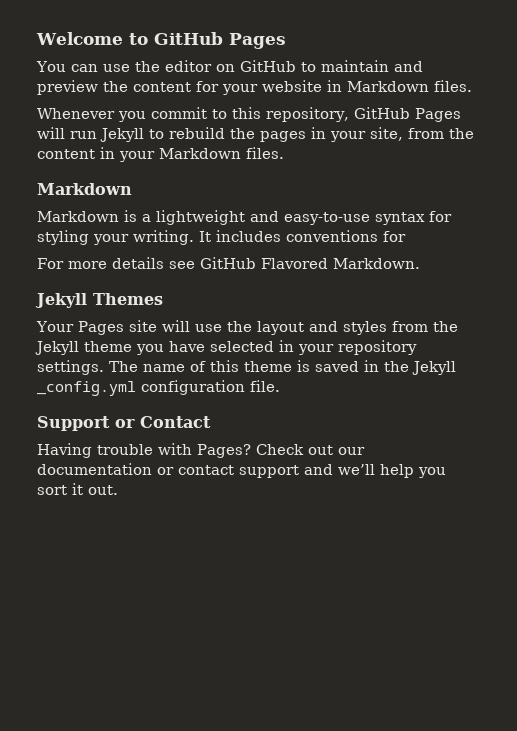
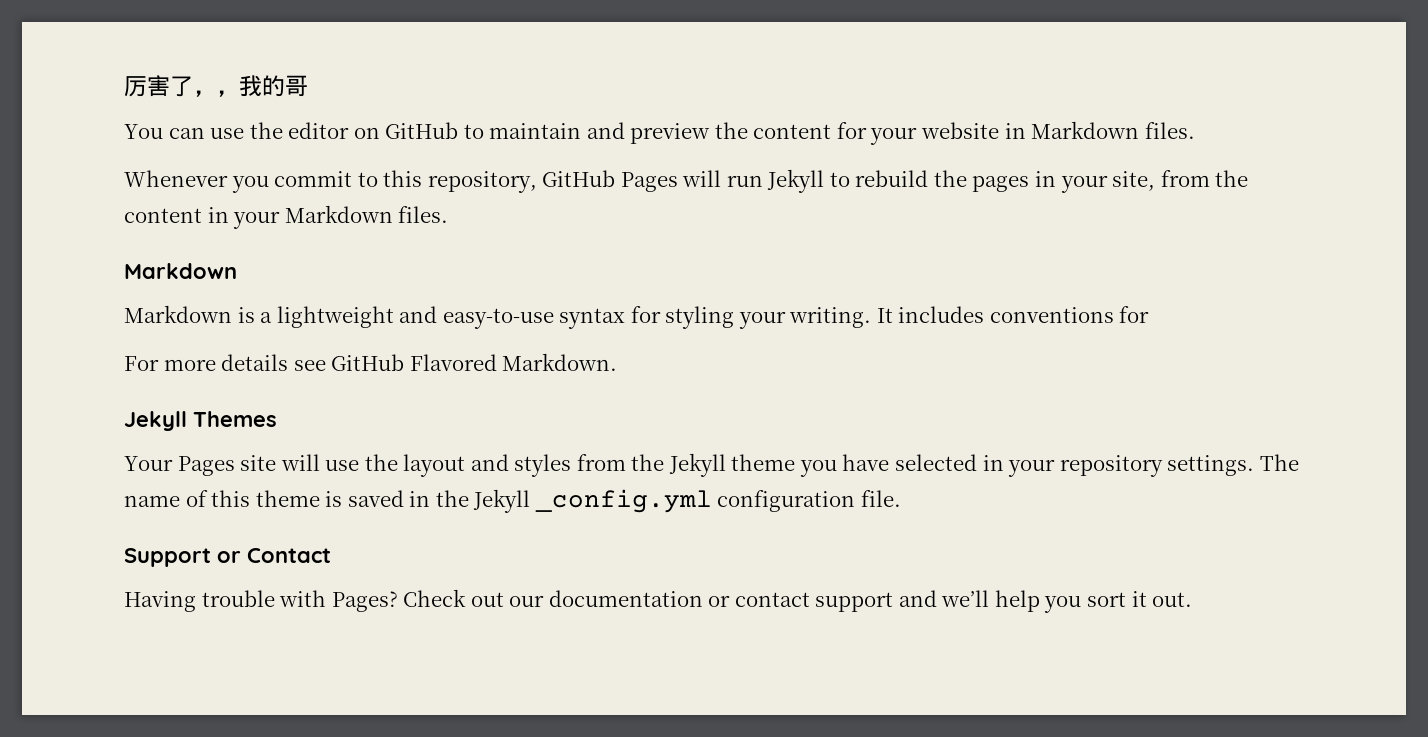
- Welcome to GitHub Pages
+ 厉害了，，我的哥

